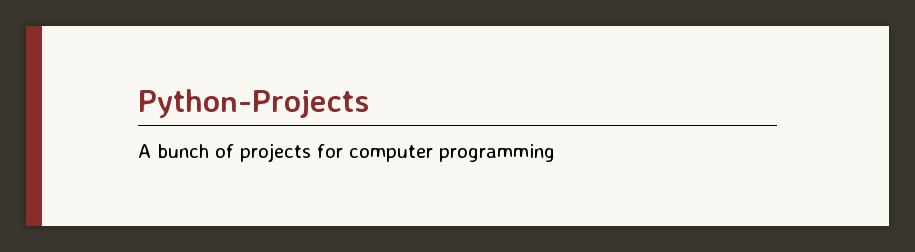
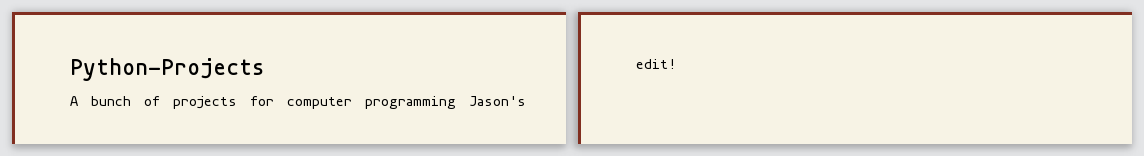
- A bunch of projects for computer programming
+ A bunch of projects for computer programming Jason's edit!

